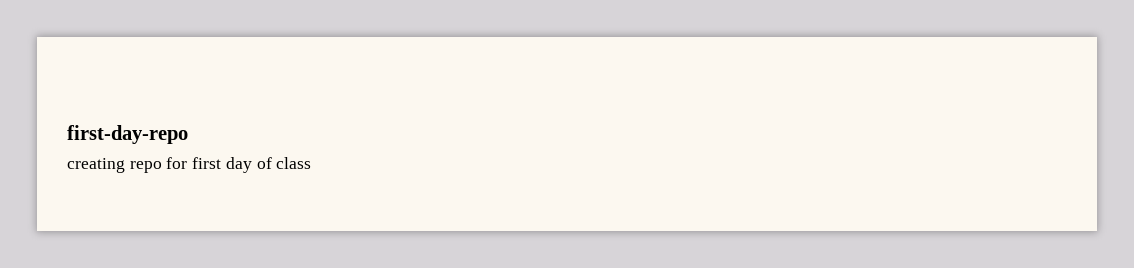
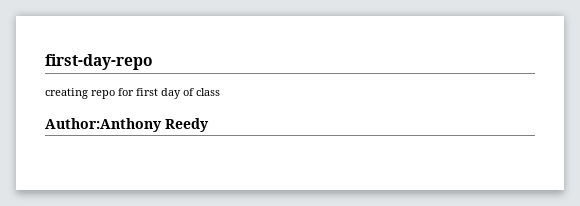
+ Author:Anthony Reedy

